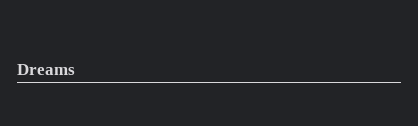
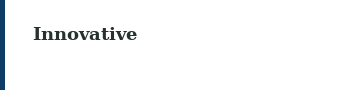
- Dreams
+ Innovative

